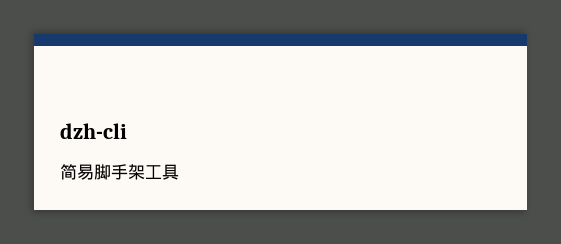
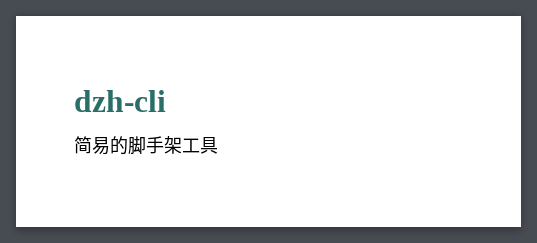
- 简易脚手架工具
+ 简易的脚手架工具

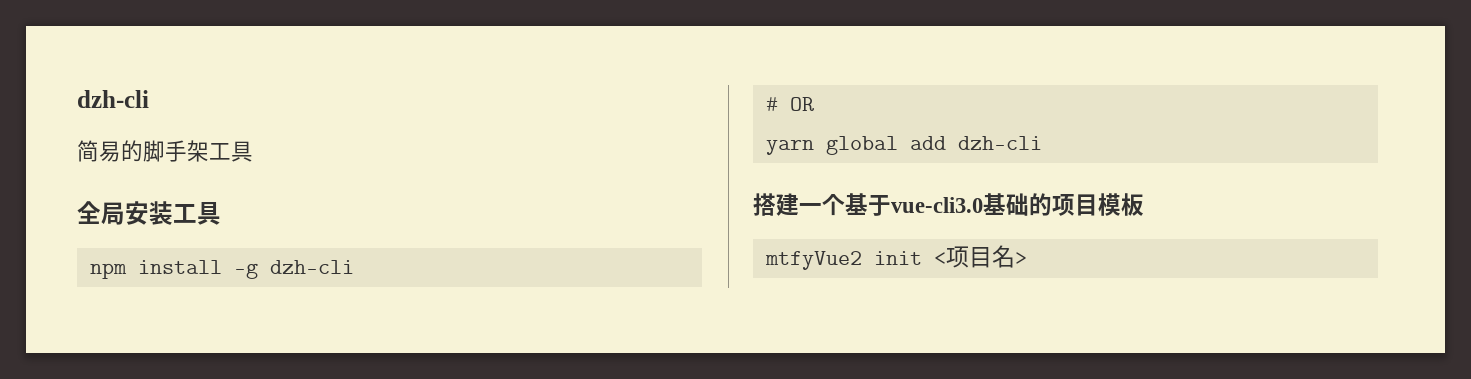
+ 全局安装工具
+ npm install -g dzh-cli
+ # OR
+ yarn global add dzh-cli
+ 搭建一个基于vue-cli3.0基础的项目模板
+ mtfyVue2 init <项目名>

